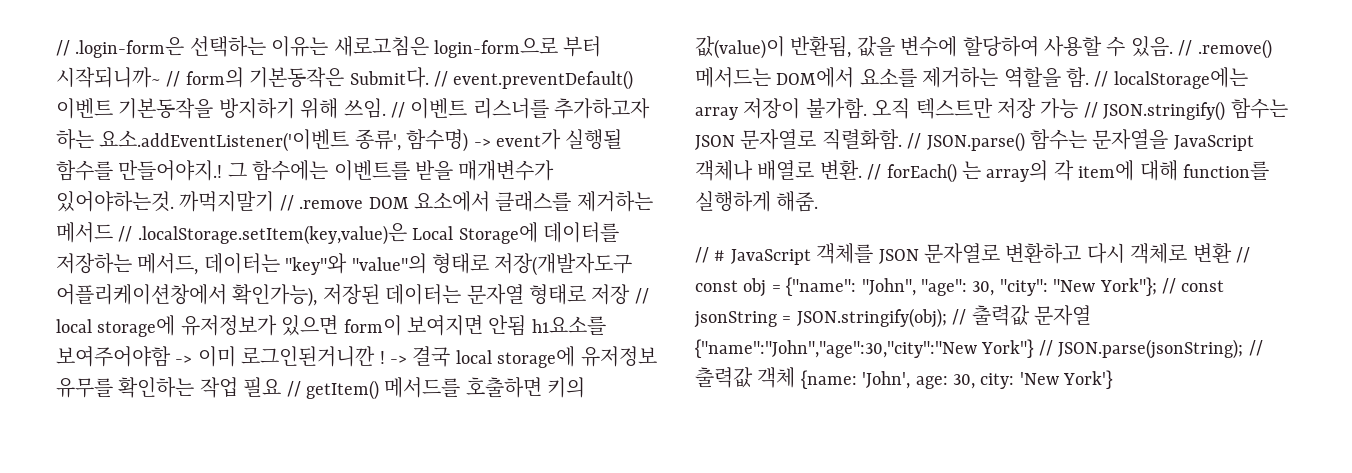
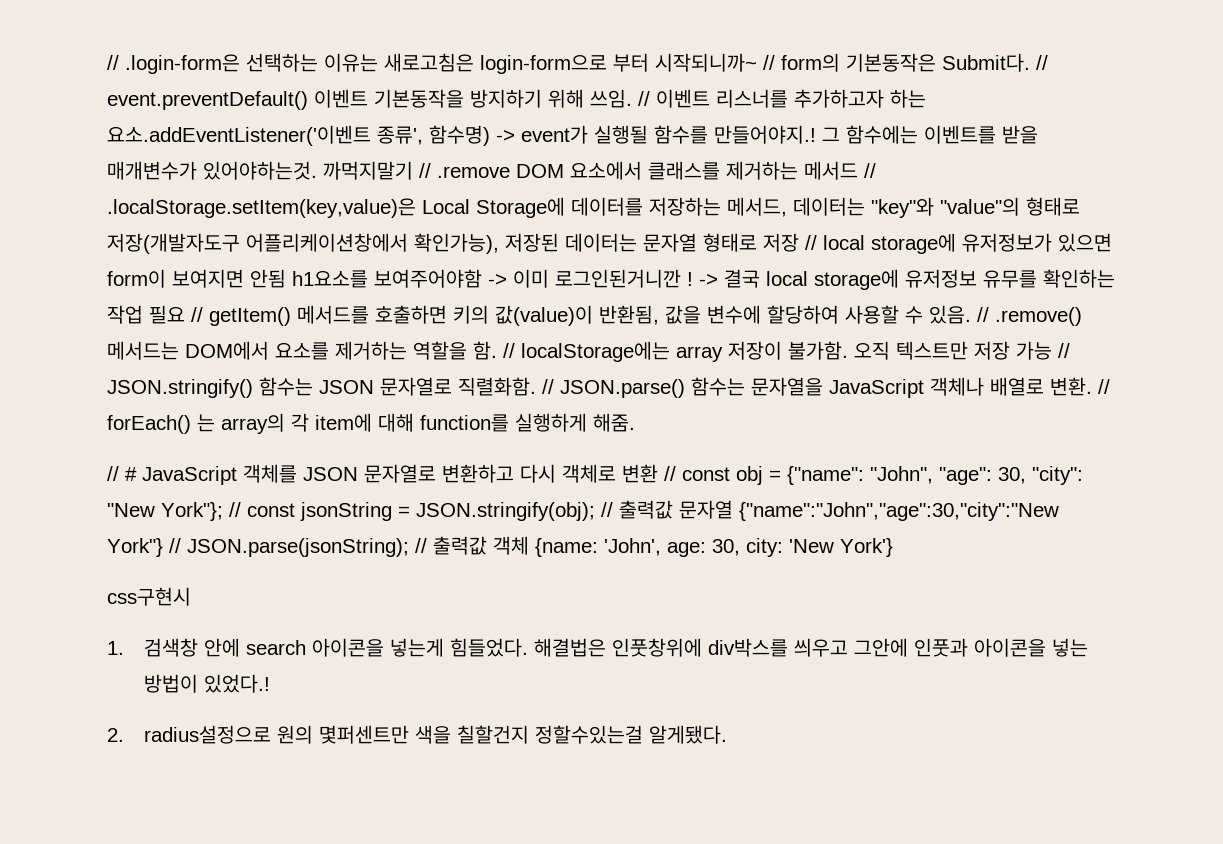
+ css구현시
+ 1. 검색창 안에 search 아이콘을 넣는게 힘들었다. 해결법은 인풋창위에 div박스를 씌우고 그안에 인풋과 아이콘을 넣는 방법이 있었다.!
+ 2. radius설정으로 원의 몇퍼센트만 색을 칠할건지 정할수있는걸 알게됐다.

